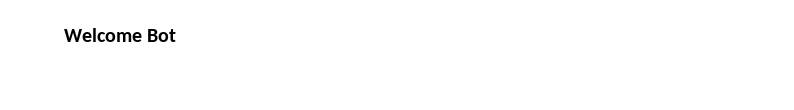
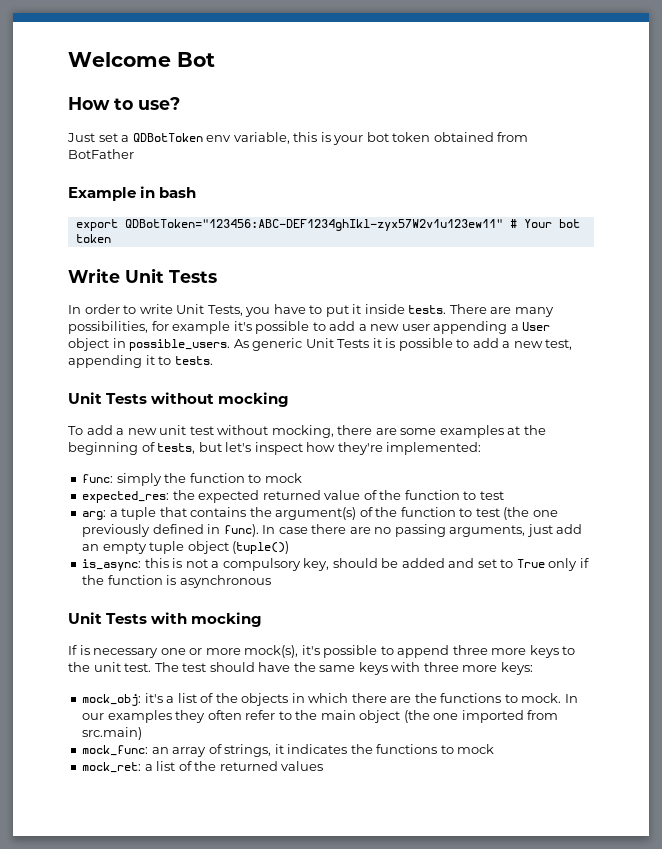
+ How to use?
+ Just set a QDBotToken env variable, this is your bot token obtained from BotFather
+ Example in bash
+ export QDBotToken="123456:ABC-DEF1234ghIkl-zyx57W2v1u123ew11" # Your bot token
+ Write Unit Tests
+ In order to write Unit Tests, you have to put it inside tests. There are many possibilities, for example it's possible to add a new user appending a User object in possible_users. As generic Unit Tests it is possible to add a new test, appending it to tests.
+ Unit Tests without mocking
+ To add a new unit test without mocking, there are some examples at the beginning of tests, but let's inspect how they're implemented:
+ func: simply the function to mock
+ expected_res: the expected returned value of the function to test
+ arg: a tuple that contains the argument(s) of the function to test (the one previously defined in func). In case there are no passing arguments, just add an empty tuple object (tuple())
+ is_async: this is not a compulsory key, should be added and set to True only if the function is asynchronous
+ Unit Tests with mocking
+ If is necessary one or more mock(s), it's possible to append three more keys to the unit test. The test should have the same keys with three more keys:
+ mock_obj: it's a list of the objects in which there are the functions to mock. In our examples they often refer to the main object (the one imported from src.main)
+ mock_func: an array of strings, it indicates the functions to mock
+ mock_ret: a list of the returned values

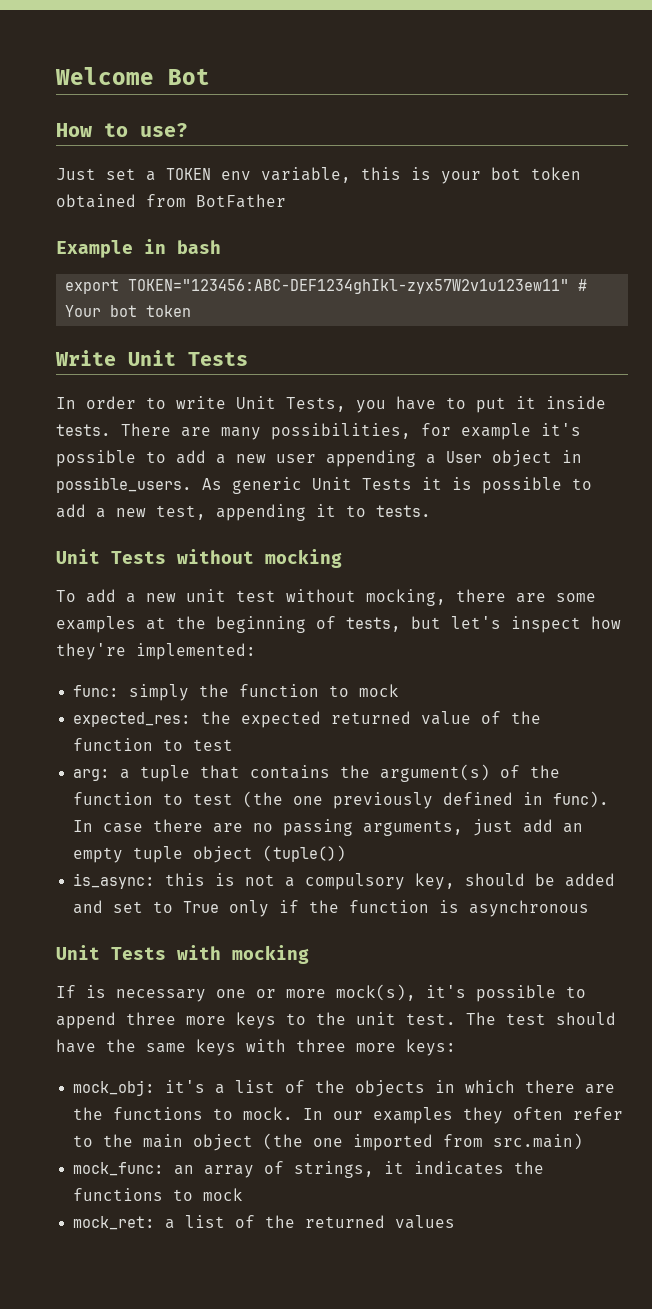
- Just set a QDBotToken env variable, this is your bot token obtained from BotFather
+ Just set a TOKEN env variable, this is your bot token obtained from BotFather
- export QDBotToken="123456:ABC-DEF1234ghIkl-zyx57W2v1u123ew11" # Your bot token
+ export TOKEN="123456:ABC-DEF1234ghIkl-zyx57W2v1u123ew11" # Your bot token

